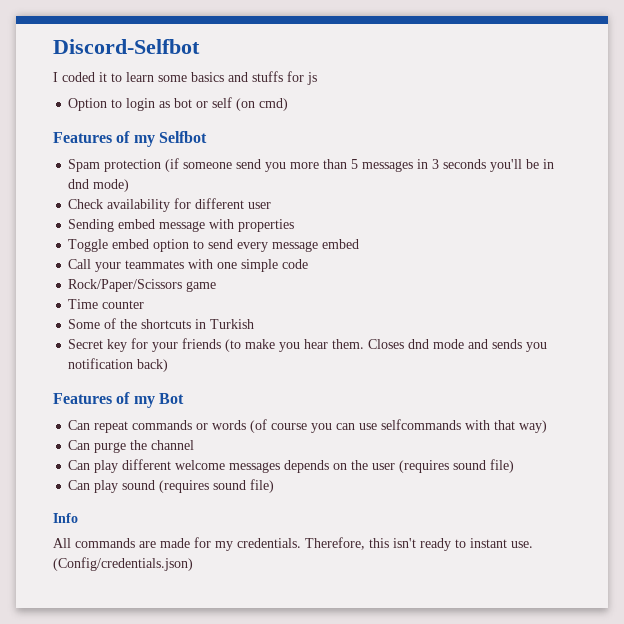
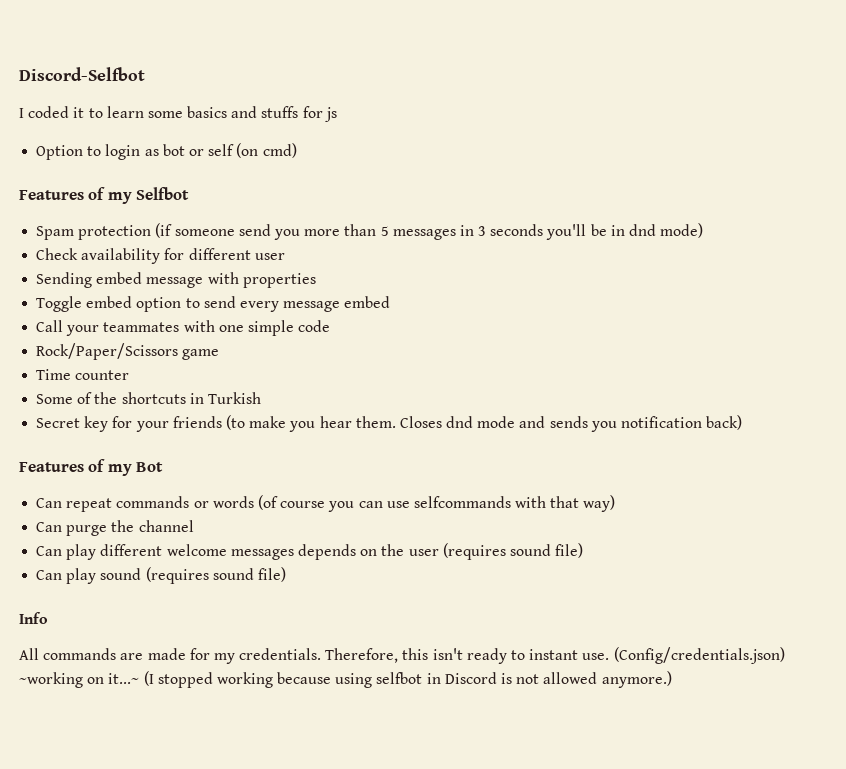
- (Config/credentials.json)
+ (Config/credentials.json) ~working on it...~ (I stopped working because using selfbot in Discord is not allowed anymore.)

